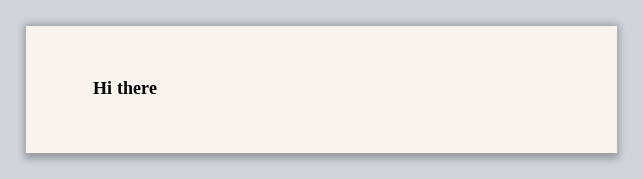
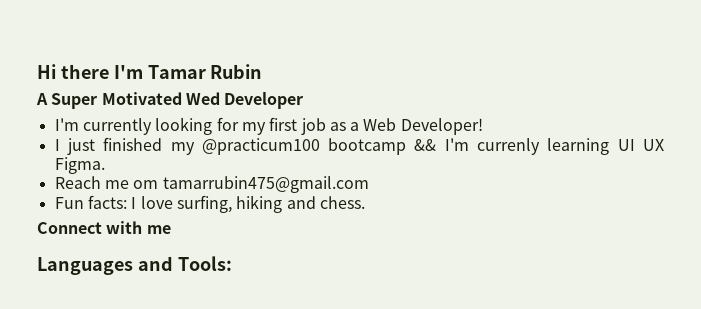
- Hi there
+ Hi there I'm Tamar Rubin
+ A Super Motivated Wed Developer
+ I'm currently looking for my first job as a Web Developer!
+ I just finished my @practicum100 bootcamp && I'm currenly learning UI UX Figma.
+ Reach me om tamarrubin475@gmail.com
+ Fun facts: I love surfing, hiking and chess.
+ Connect with me
+ Languages and Tools:

